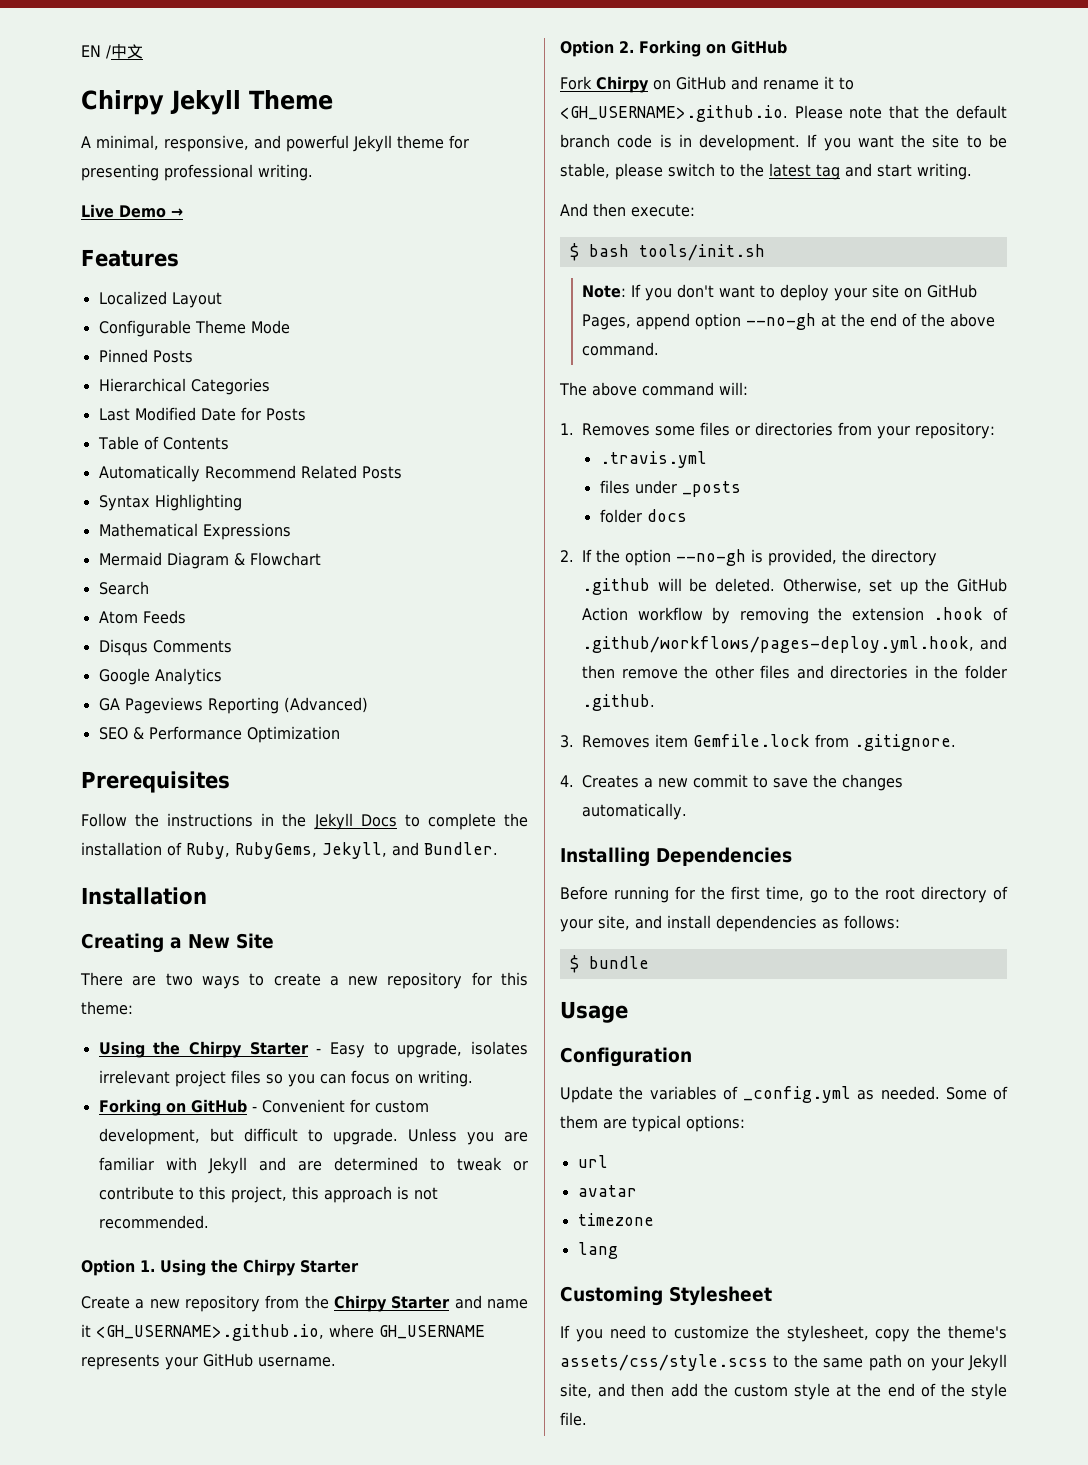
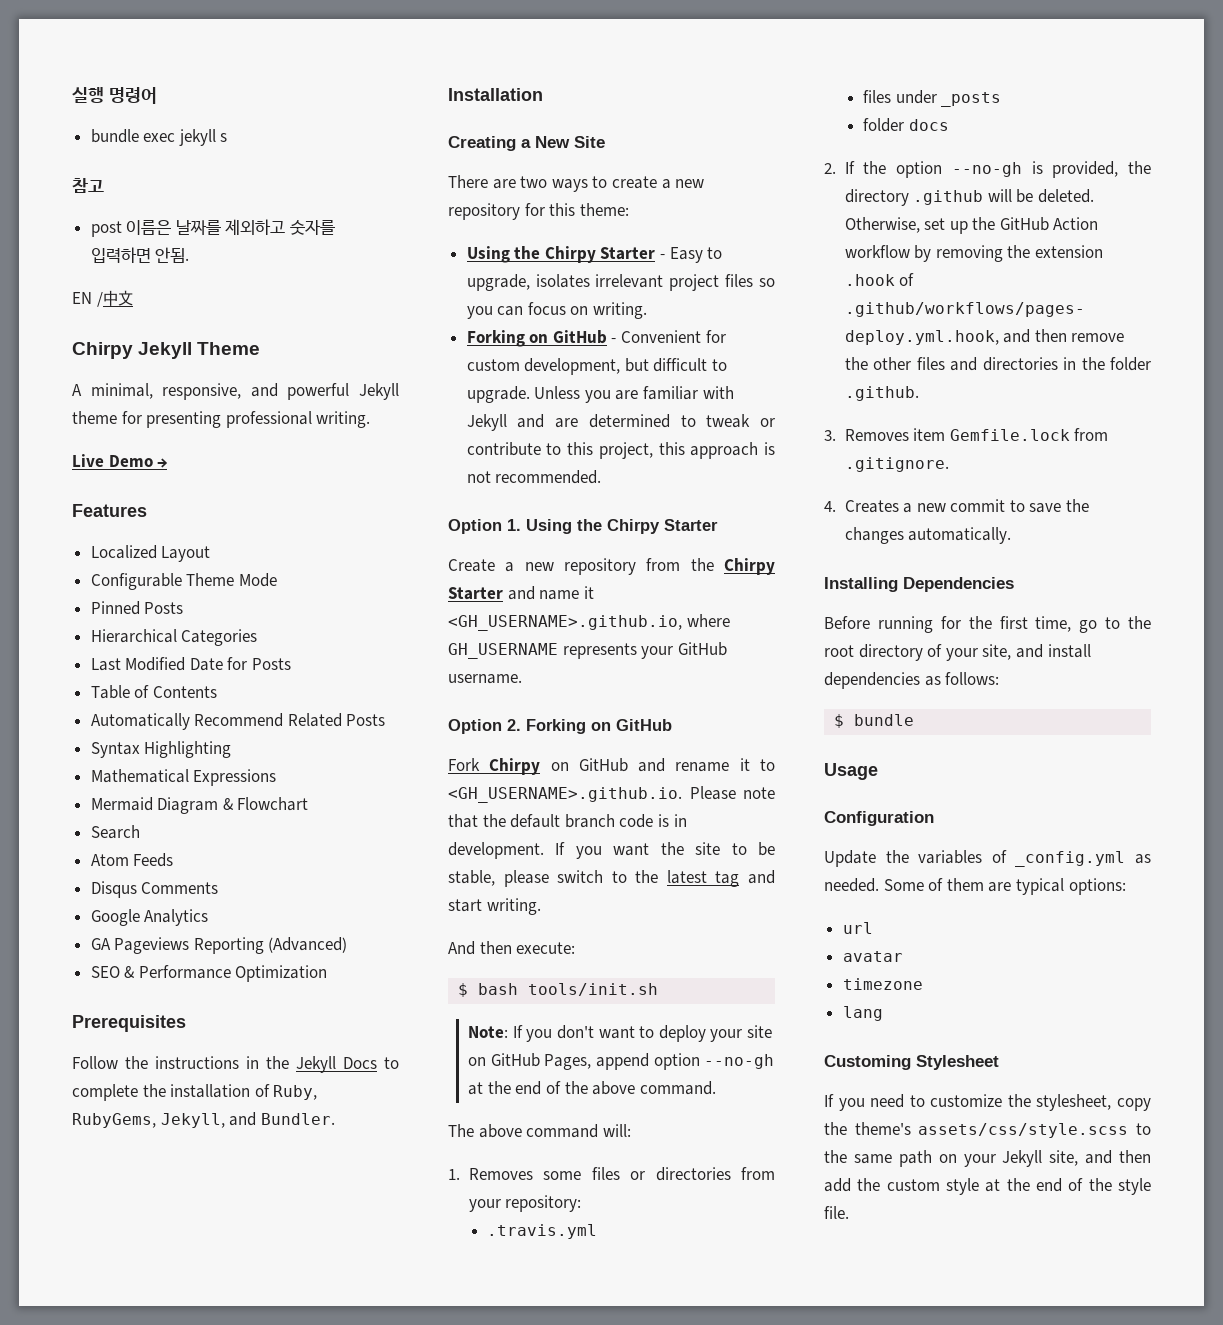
+ 실행 명령어
+ bundle exec jekyll s
+ 참고
+ post 이름은 날짜를 제외하고 숫자를 입력하면 안됨.

